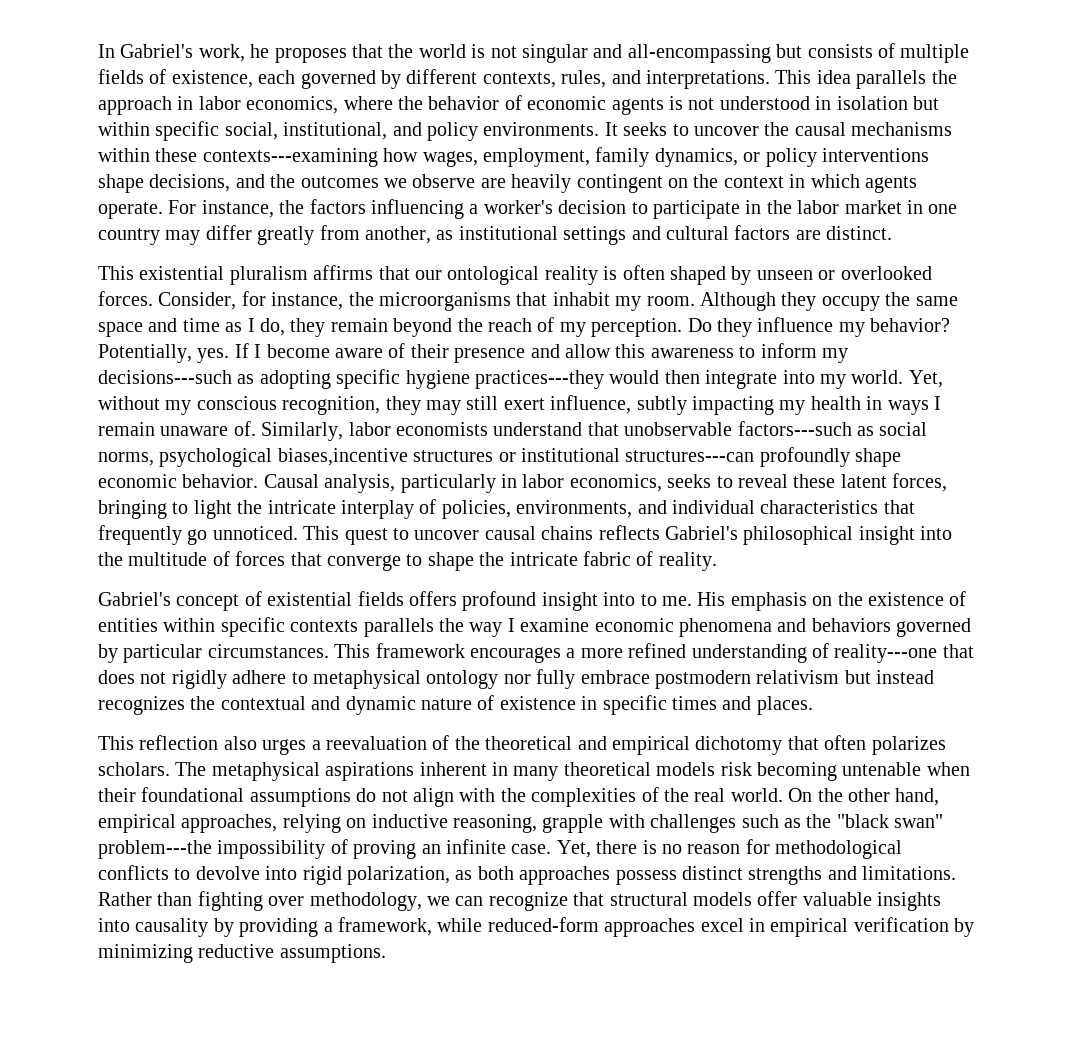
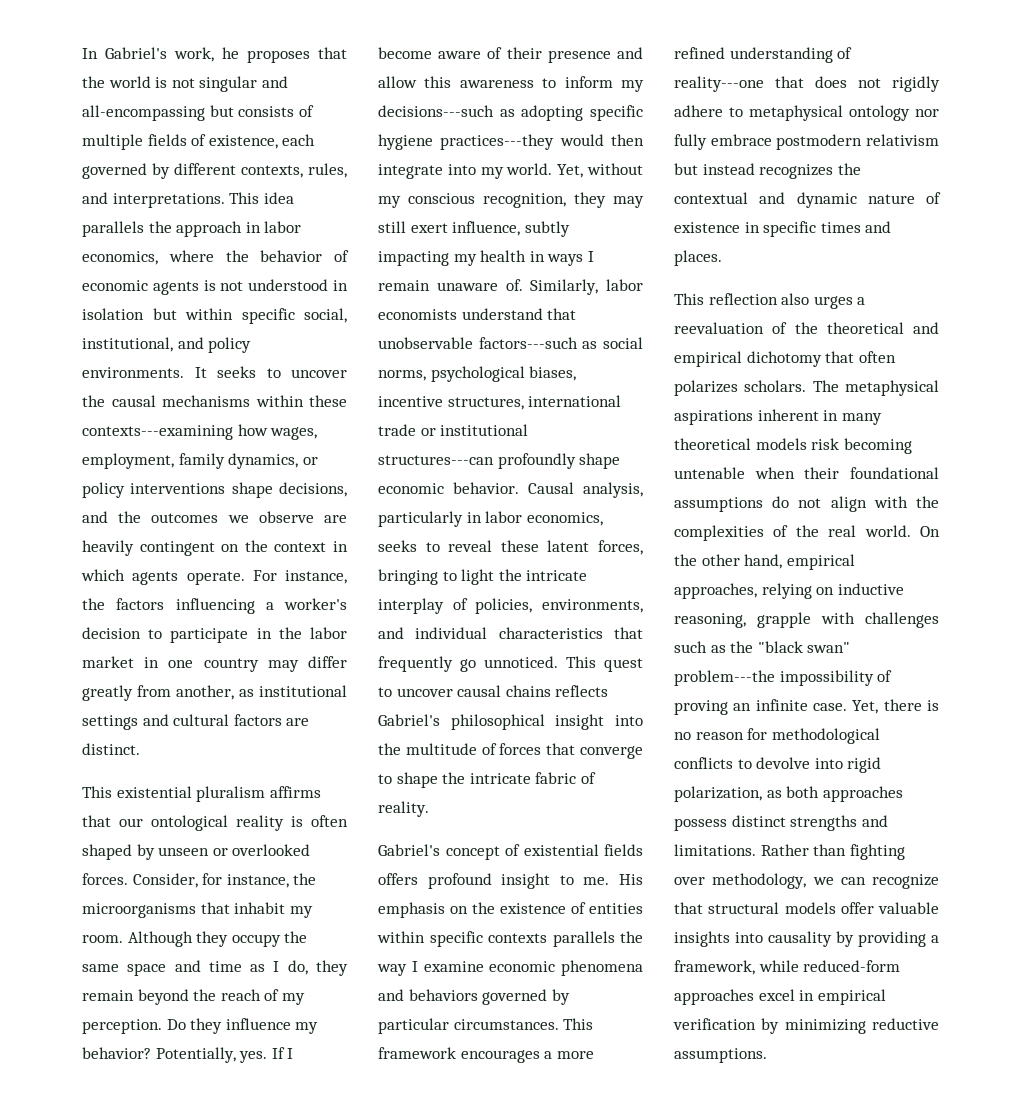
- Similarly, labor economists understand that unobservable factors---such as social norms, psychological biases,incentive structures or institutional structures---can profoundly shape economic behavior.
+ Similarly, labor economists understand that unobservable factors---such as social norms, psychological biases, incentive structures, international trade or institutional structures---can profoundly shape economic behavior.
- Gabriel's concept of existential fields offers profound insight into to me.
+ Gabriel's concept of existential fields offers profound insight to me.

